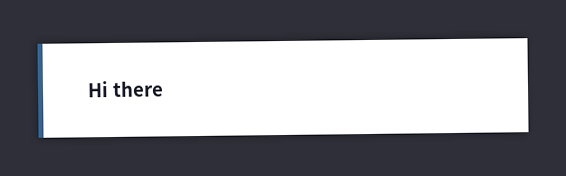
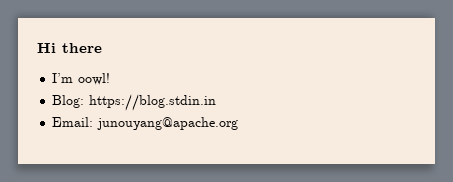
+ I’m oowl!
+ Blog: https://blog.stdin.in
+ Email: junouyang@apache.org

